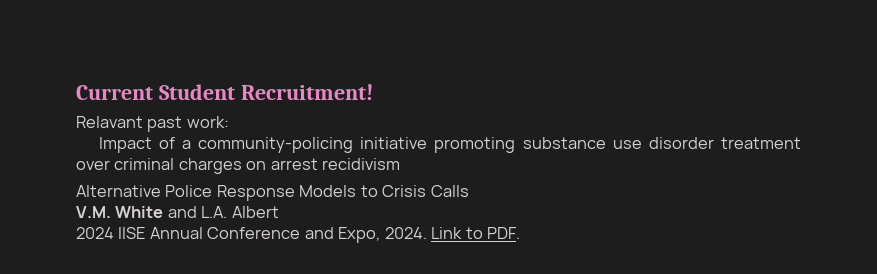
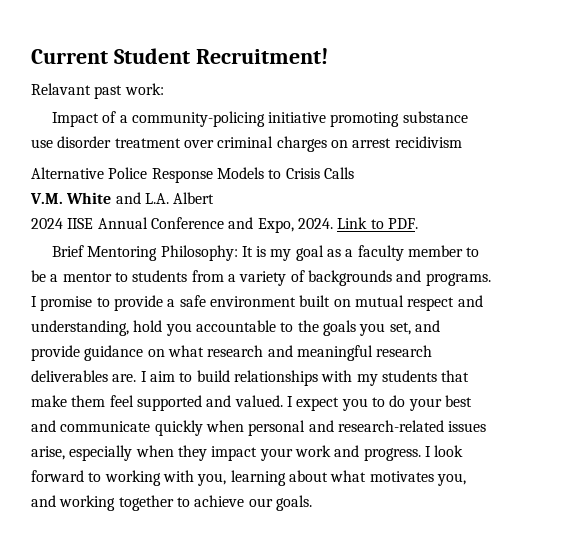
+ Brief Mentoring Philosophy: It is my goal as a faculty member to be a mentor to students from a variety of backgrounds and programs. I promise to provide a safe environment built on mutual respect and understanding, hold you accountable to the goals you set, and provide guidance on what research and meaningful research deliverables are. I aim to build relationships with my students that make them feel supported and valued. I expect you to do your best and communicate quickly when personal and research-related issues arise, especially when they impact your work and progress. I look forward to working with you, learning about what motivates you, and working together to achieve our goals.

